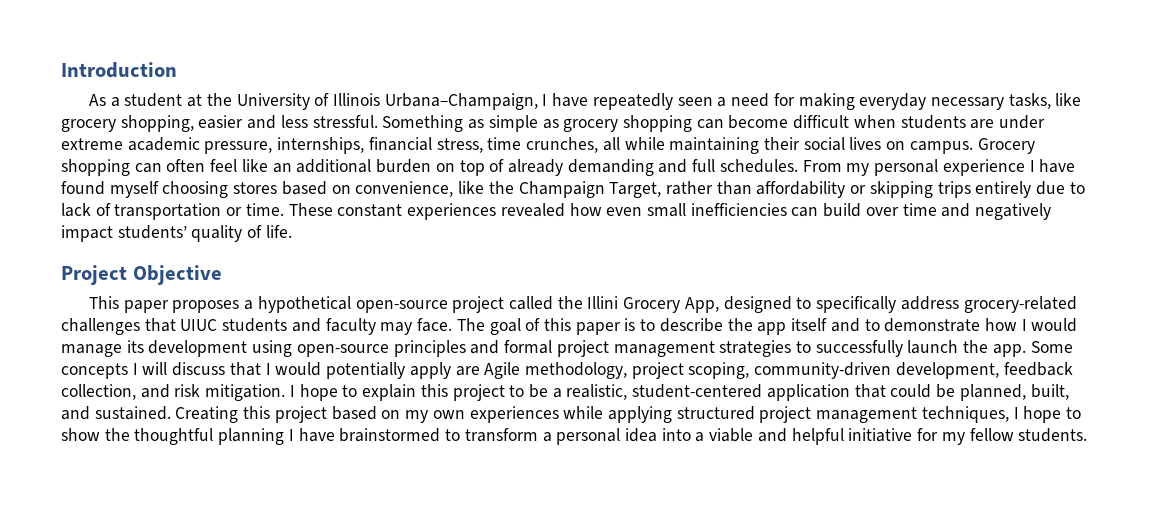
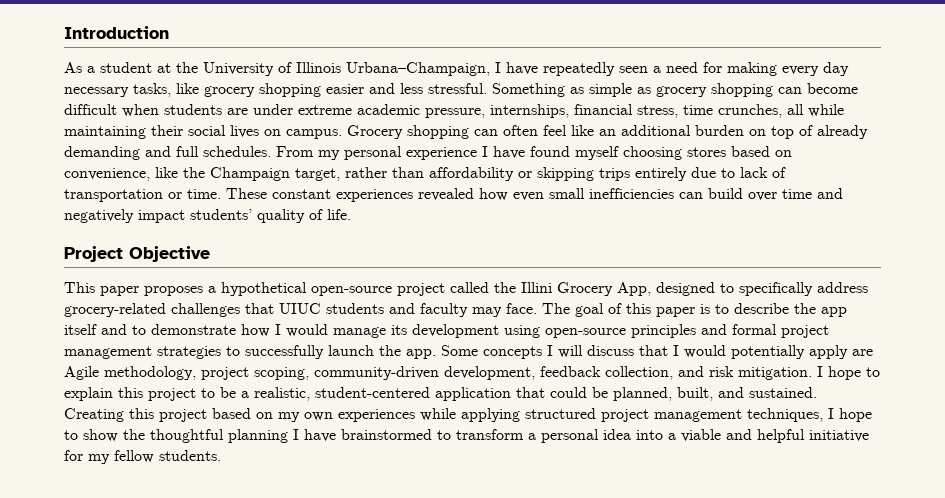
- As a student at the University of Illinois Urbana–Champaign, I have repeatedly seen a need for making everyday necessary tasks, like grocery shopping, easier and less stressful.
+ As a student at the University of Illinois Urbana–Champaign, I have repeatedly seen a need for making every day necessary tasks, like grocery shopping easier and less stressful.
- From my personal experience I have found myself choosing stores based on convenience, like the Champaign Target, rather than affordability or skipping trips entirely due to lack of transportation or time.
+ From my personal experience I have found myself choosing stores based on convenience, like the Champaign target, rather than affordability or skipping trips entirely due to lack of transportation or time.

